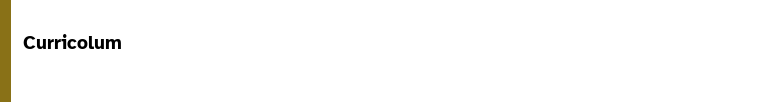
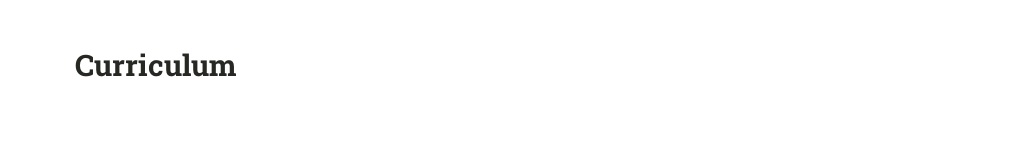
- Curricolum
+ Curriculum

